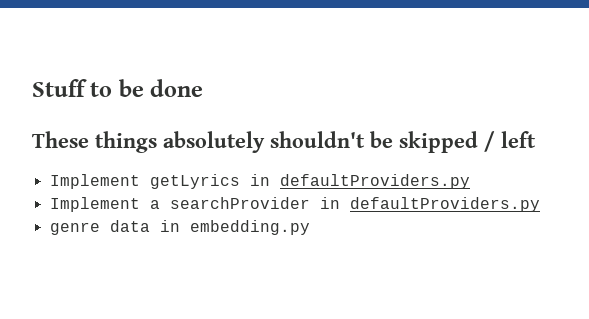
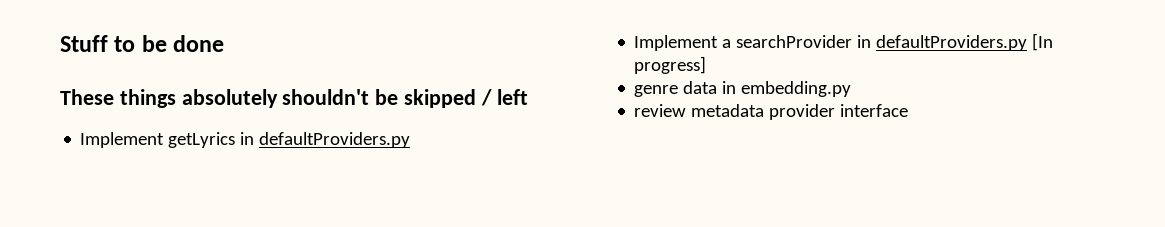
- Implement a searchProvider in defaultProviders.py
+ Implement a searchProvider in defaultProviders.py [In progress]
+ review metadata provider interface

